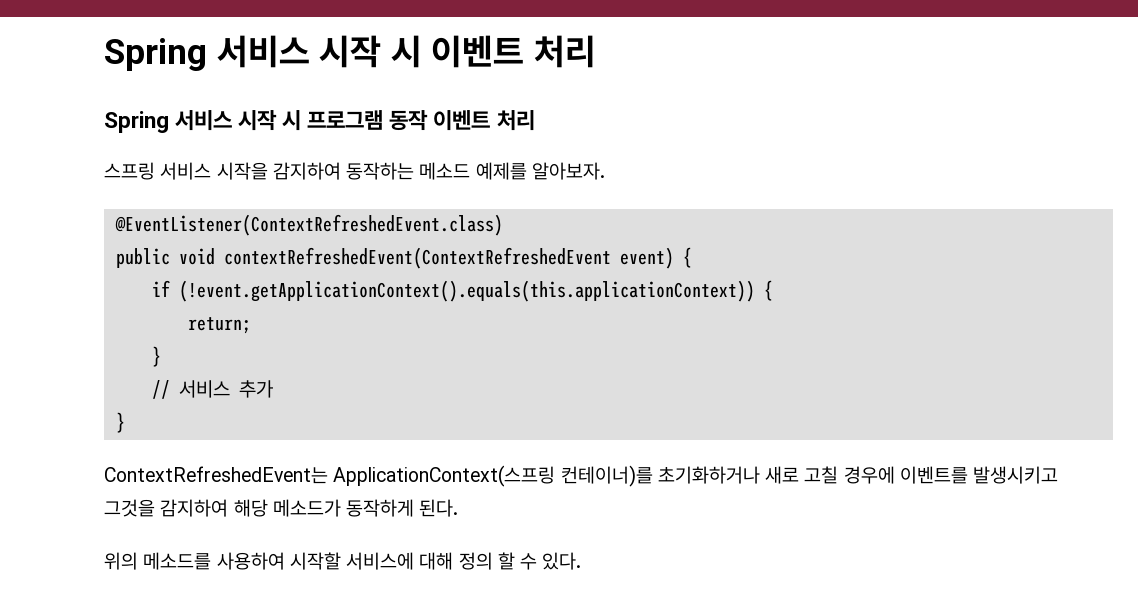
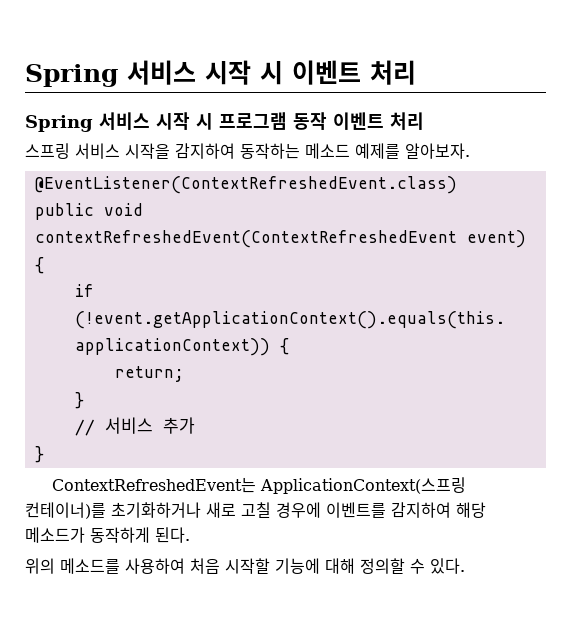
- ContextRefreshedEvent는 ApplicationContext(스프링 컨테이너)를 초기화하거나 새로 고칠 경우에 이벤트를 발생시키고 그것을 감지하여 해당 메소드가 동작하게 된다.
+ ContextRefreshedEvent는 ApplicationContext(스프링 컨테이너)를 초기화하거나 새로 고칠 경우에 이벤트를 감지하여 해당 메소드가 동작하게 된다.
- 위의 메소드를 사용하여 시작할 서비스에 대해 정의 할 수 있다.
+ 위의 메소드를 사용하여 처음 시작할 기능에 대해 정의할 수 있다.

